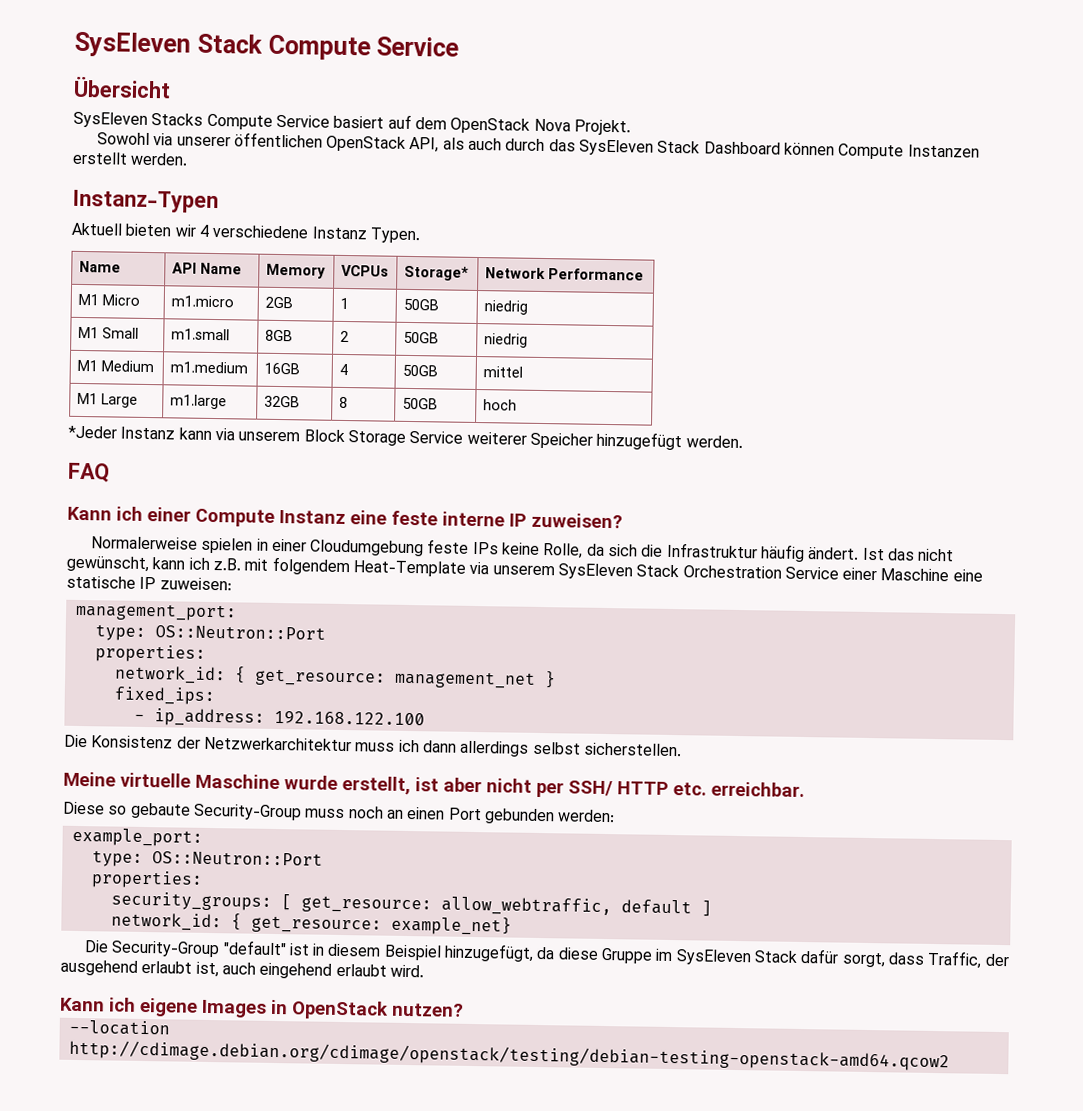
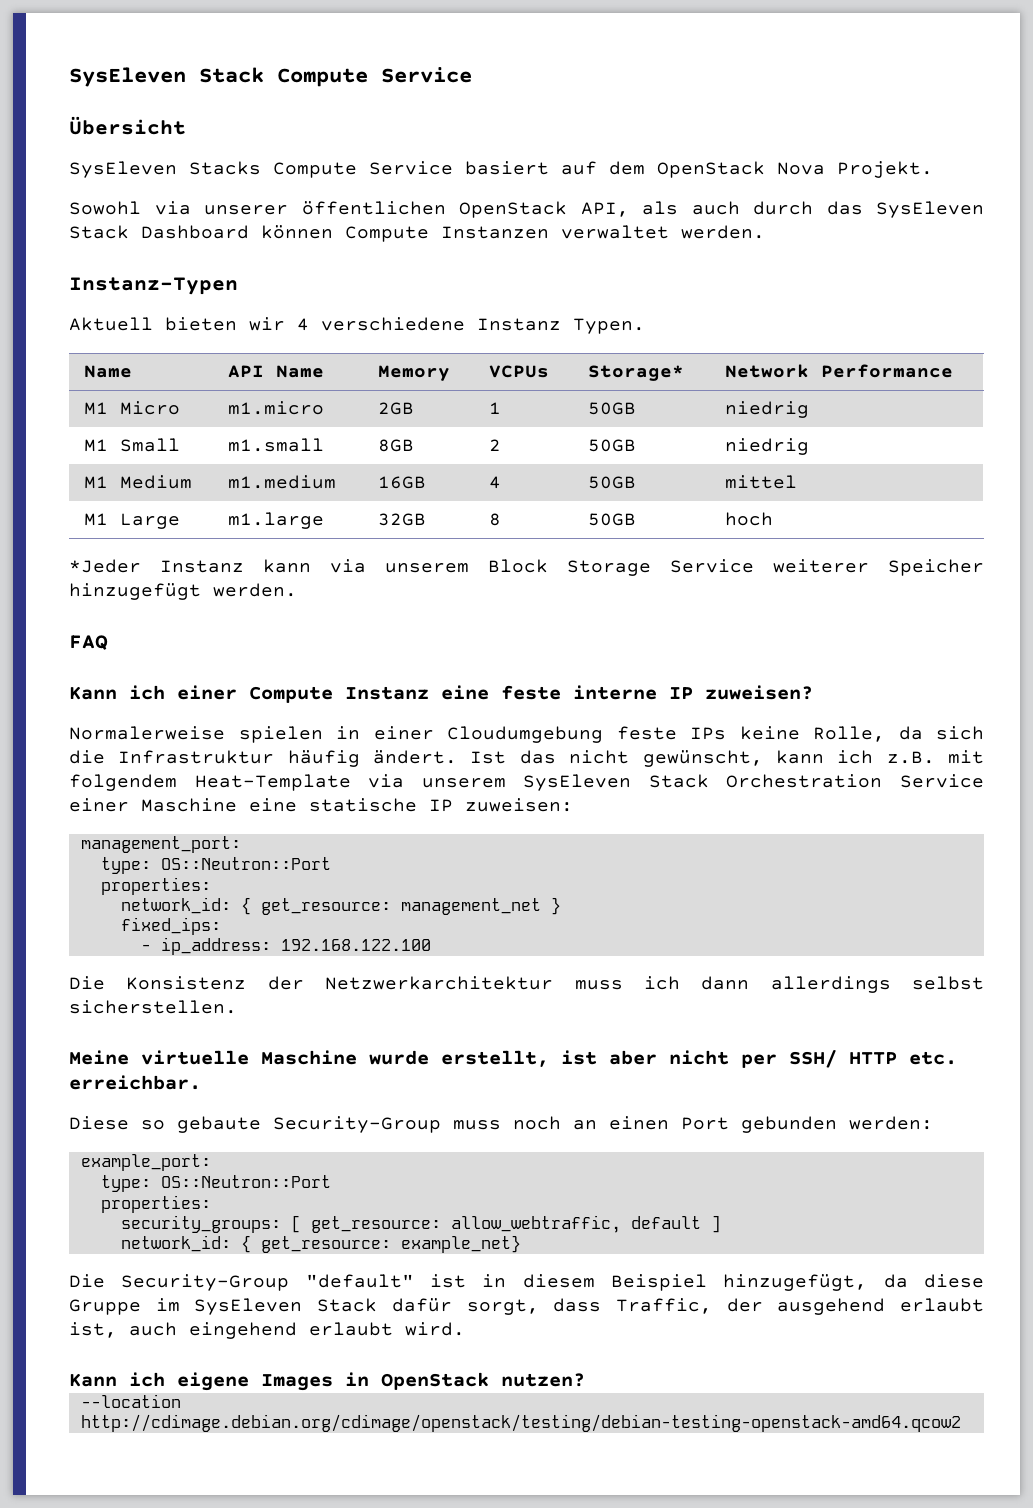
- Sowohl via unserer öffentlichen OpenStack API, als auch durch das SysEleven Stack Dashboard können Compute Instanzen erstellt werden.
+ Sowohl via unserer öffentlichen OpenStack API, als auch durch das SysEleven Stack Dashboard können Compute Instanzen verwaltet werden.

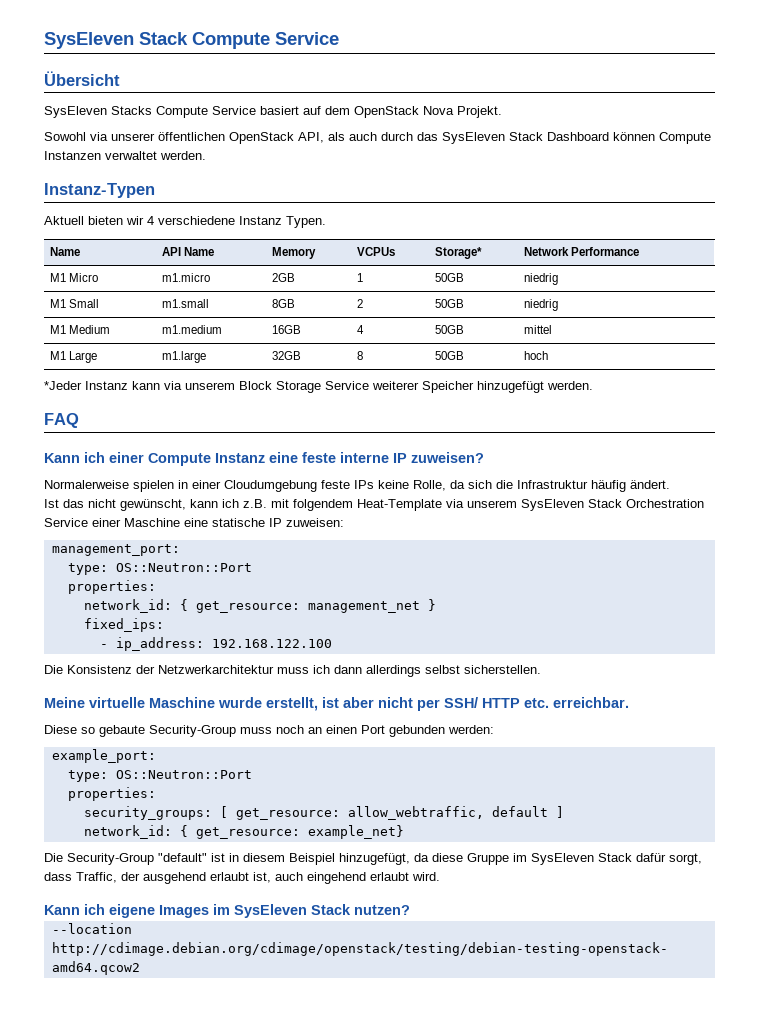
- Normalerweise spielen in einer Cloudumgebung feste IPs keine Rolle, da sich die Infrastruktur häufig ändert. Ist das nicht gewünscht, kann ich z.B. mit folgendem Heat-Template via unserem SysEleven Stack Orchestration Service einer Maschine eine statische IP zuweisen:
+ Normalerweise spielen in einer Cloudumgebung feste IPs keine Rolle, da sich die Infrastruktur häufig ändert.
+ Ist das nicht gewünscht, kann ich z.B. mit folgendem Heat-Template via unserem SysEleven Stack Orchestration Service einer Maschine eine statische IP zuweisen:
- Kann ich eigene Images in OpenStack nutzen?
+ Kann ich eigene Images im SysEleven Stack nutzen?

